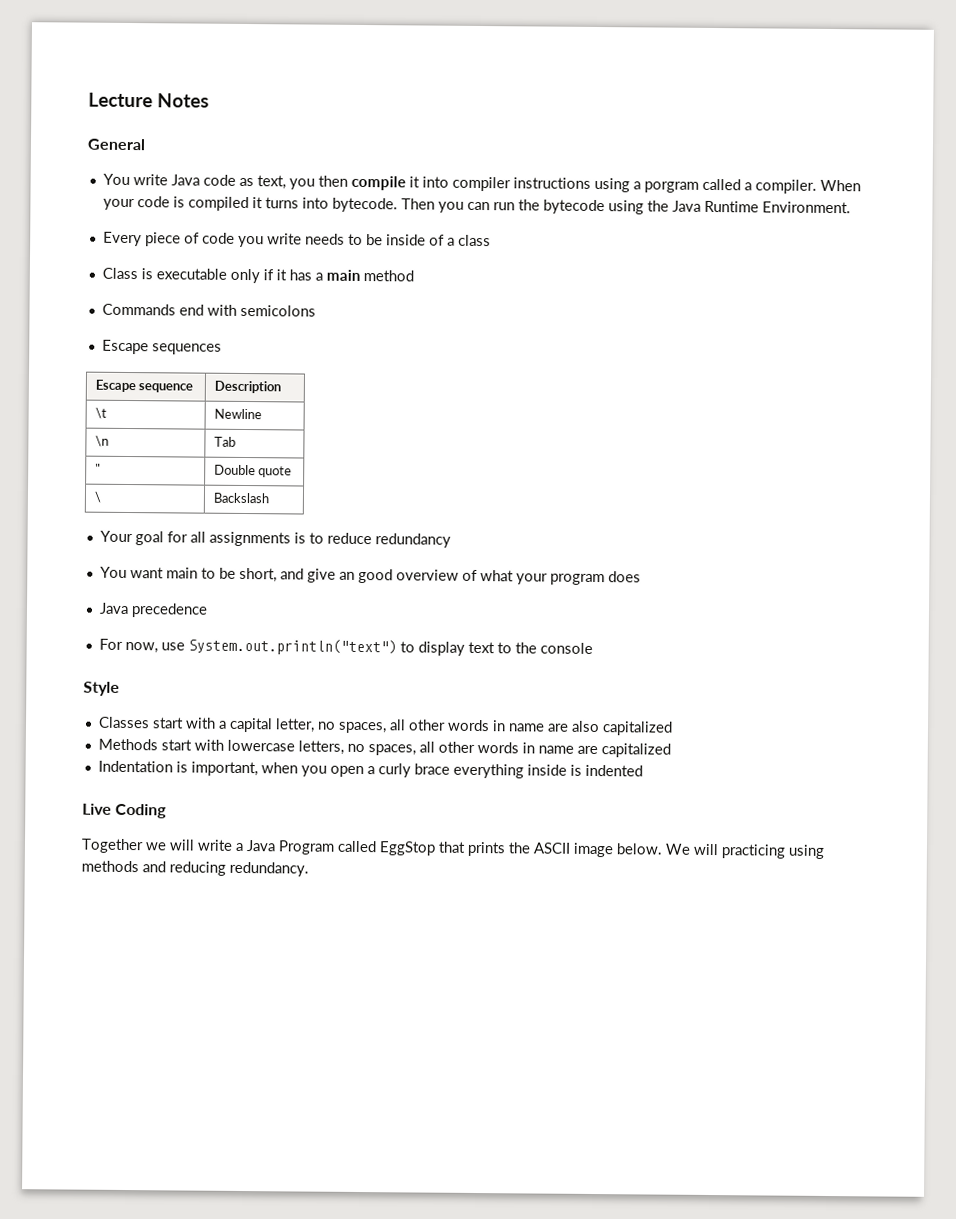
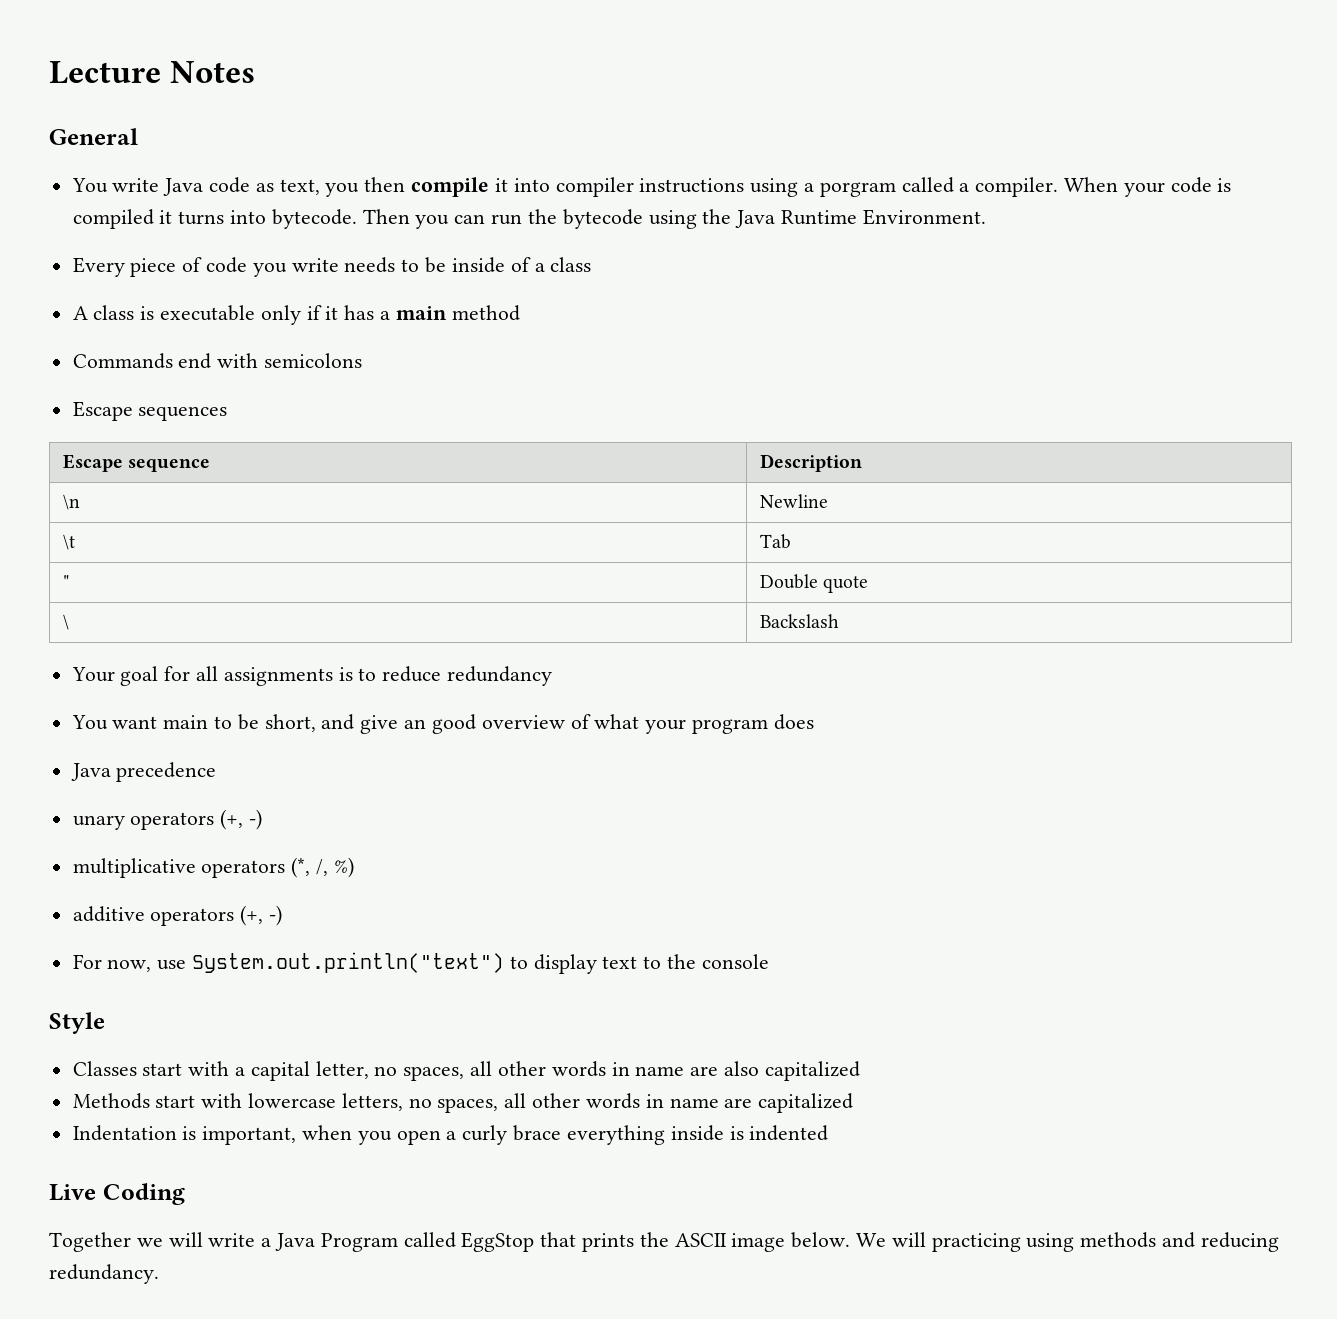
- Class is executable only if it has a main method
+ A class is executable only if it has a main method
- \t | Newline
+ \n | Newline
- \n | Tab
+ \t | Tab
+ unary operators (+, -)
+ multiplicative operators (*, /, %)
+ additive operators (+, -)

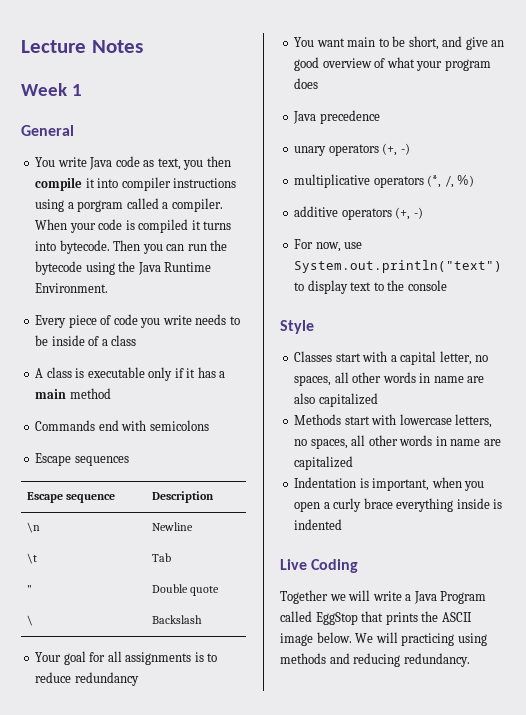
+ Week 1

